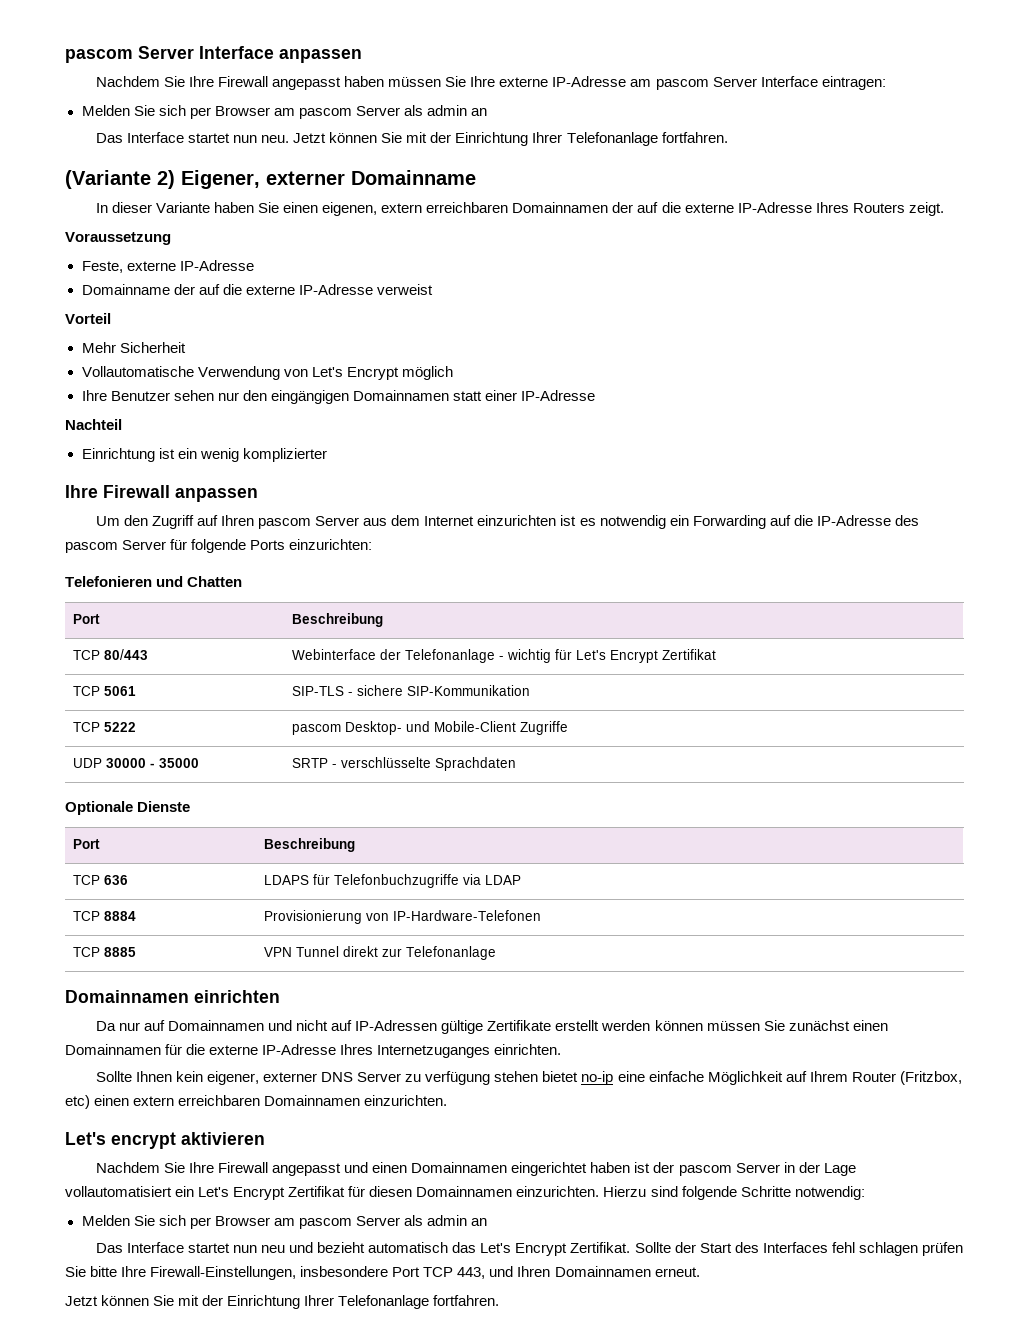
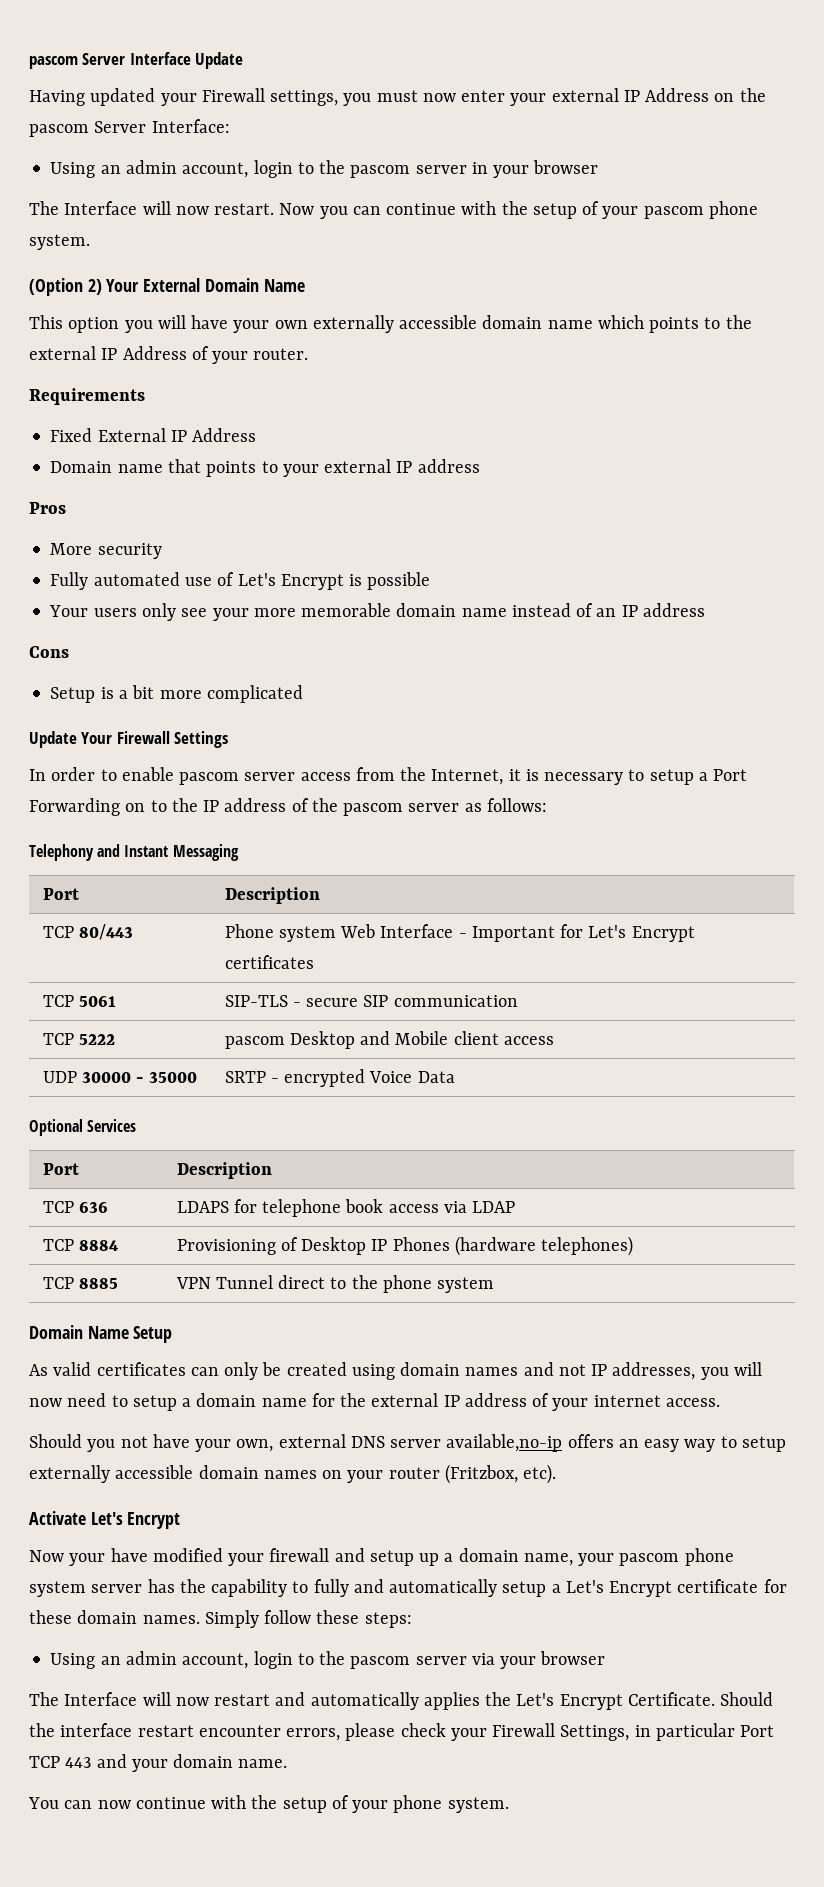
- pascom Server Interface anpassen
- Nachdem Sie Ihre Firewall angepasst haben müssen Sie Ihre externe IP-Adresse am pascom Server Interface eintragen:
- Melden Sie sich per Browser am pascom Server als admin an
- Das Interface startet nun neu. Jetzt können Sie mit der Einrichtung Ihrer Telefonanlage fortfahren.
- (Variante 2) Eigener, externer Domainname
- In dieser Variante haben Sie einen eigenen, extern erreichbaren Domainnamen der auf die externe IP-Adresse Ihres Routers zeigt.
- Voraussetzung
- Feste, externe IP-Adresse
- Domainname der auf die externe IP-Adresse verweist
- Vorteil
- Mehr Sicherheit
- Vollautomatische Verwendung von Let's Encrypt möglich
- Ihre Benutzer sehen nur den eingängigen Domainnamen statt einer IP-Adresse
- Nachteil
- Einrichtung ist ein wenig komplizierter
- Ihre Firewall anpassen
- Um den Zugriff auf Ihren pascom Server aus dem Internet einzurichten ist es notwendig ein Forwarding auf die IP-Adresse des pascom Server für folgende Ports einzurichten:
- Telefonieren und Chatten
- Port | Beschreibung
+ pascom Server Interface Update
+ Having updated your Firewall settings, you must now enter your external IP Address on the pascom Server Interface:
+ Using an admin account, login to the pascom server in your browser
+ The Interface will now restart. Now you can continue with the setup of your pascom phone system.
+ (Option 2) Your External Domain Name
+ This option you will have your own externally accessible domain name which points to the external IP Address of your router.
+ Requirements
+ Fixed External IP Address
+ Domain name that points to your external IP address
+ Pros
+ More security
+ Fully automated use of Let's Encrypt is possible
+ Your users only see your more memorable domain name instead of an IP address
+ Cons
+ Setup is a bit more complicated
+ Update Your Firewall Settings
+ In order to enable pascom server access from the Internet, it is necessary to setup a Port Forwarding on to the IP address of the pascom server as follows:
+ Telephony and Instant Messaging
+ Port | Description
- TCP 80/443 | Webinterface der Telefonanlage - wichtig für Let's Encrypt Zertifikat
+ TCP 80/443 | Phone system Web Interface - Important for Let's Encrypt certificates
- TCP 5061 | SIP-TLS - sichere SIP-Kommunikation
+ TCP 5061 | SIP-TLS - secure SIP communication
- TCP 5222 | pascom Desktop- und Mobile-Client Zugriffe
+ TCP 5222 | pascom Desktop and Mobile client access
- UDP 30000 - 35000 | SRTP - verschlüsselte Sprachdaten
- Optionale Dienste
- Port | Beschreibung
+ UDP 30000 - 35000 | SRTP - encrypted Voice Data
+ Optional Services
+ Port | Description
- TCP 636 | LDAPS für Telefonbuchzugriffe via LDAP
+ TCP 636 | LDAPS for telephone book access via LDAP
- TCP 8884 | Provisionierung von IP-Hardware-Telefonen
- TCP 8885 | VPN Tunnel direkt zur Telefonanlage
- Domainnamen einrichten
- Da nur auf Domainnamen und nicht auf IP-Adressen gültige Zertifikate erstellt werden können müssen Sie zunächst einen Domainnamen für die externe IP-Adresse Ihres Internetzuganges einrichten.
- Sollte Ihnen kein eigener, externer DNS Server zu verfügung stehen bietet no-ip eine einfache Möglichkeit auf Ihrem Router (Fritzbox, etc) einen extern erreichbaren Domainnamen einzurichten.
- Let's encrypt aktivieren
- Nachdem Sie Ihre Firewall angepasst und einen Domainnamen eingerichtet haben ist der pascom Server in der Lage vollautomatisiert ein Let's Encrypt Zertifikat für diesen Domainnamen einzurichten. Hierzu sind folgende Schritte notwendig:
- Melden Sie sich per Browser am pascom Server als admin an
- Das Interface startet nun neu und bezieht automatisch das Let's Encrypt Zertifikat. Sollte der Start des Interfaces fehl schlagen prüfen Sie bitte Ihre Firewall-Einstellungen, insbesondere Port TCP 443, und Ihren Domainnamen erneut.
- Jetzt können Sie mit der Einrichtung Ihrer Telefonanlage fortfahren.
+ TCP 8884 | Provisioning of Desktop IP Phones (hardware telephones)
+ TCP 8885 | VPN Tunnel direct to the phone system
+ Domain Name Setup
+ As valid certificates can only be created using domain names and not IP addresses, you will now need to setup a domain name for the external IP address of your internet access.
+ Should you not have your own, external DNS server available,no-ip offers an easy way to setup externally accessible domain names on your router (Fritzbox, etc).
+ Activate Let's Encrypt
+ Now your have modified your firewall and setup up a domain name, your pascom phone system server has the capability to fully and automatically setup a Let's Encrypt certificate for these domain names. Simply follow these steps:
+ Using an admin account, login to the pascom server via your browser
+ The Interface will now restart and automatically applies the Let's Encrypt Certificate. Should the interface restart encounter errors, please check your Firewall Settings, in particular Port TCP 443 and your domain name.
+ You can now continue with the setup of your phone system.

